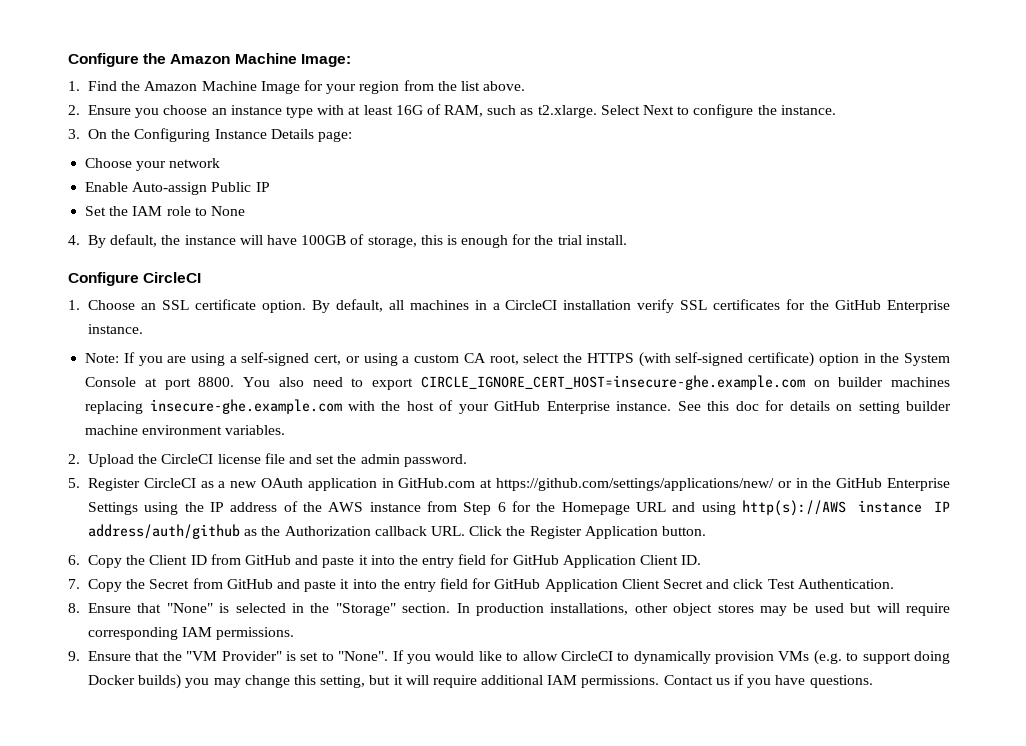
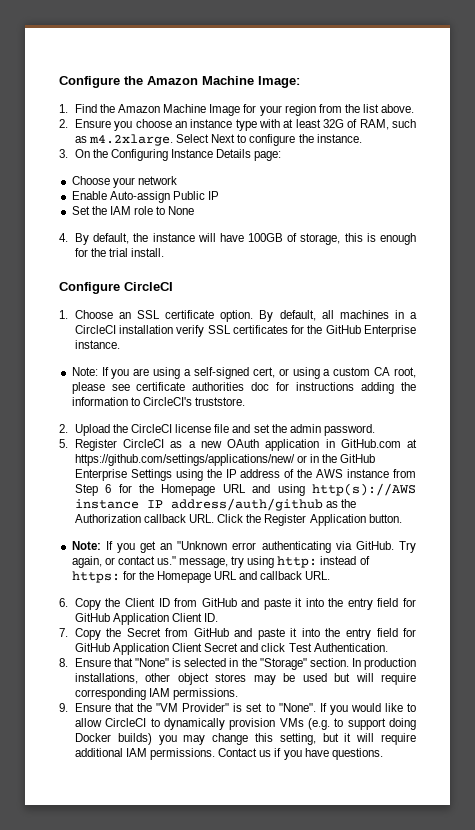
- 2. Ensure you choose an instance type with at least 16G of RAM, such as t2.xlarge. Select Next to configure the instance.
+ 2. Ensure you choose an instance type with at least 32G of RAM, such as m4.2xlarge. Select Next to configure the instance.
- Note: If you are using a self-signed cert, or using a custom CA root, select the HTTPS (with self-signed certificate) option in the System Console at port 8800. You also need to export CIRCLE_IGNORE_CERT_HOST=insecure-ghe.example.com on builder machines replacing insecure-ghe.example.com with the host of your GitHub Enterprise instance. See this doc for details on setting builder machine environment variables.
+ Note: If you are using a self-signed cert, or using a custom CA root, please see certificate authorities doc for instructions adding the information to CircleCI's truststore.
+ Note: If you get an "Unknown error authenticating via GitHub. Try again, or contact us." message, try using http: instead of https: for the Homepage URL and callback URL.

